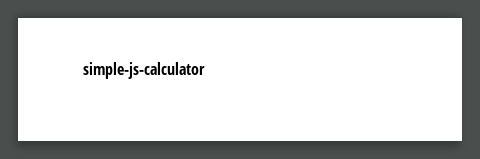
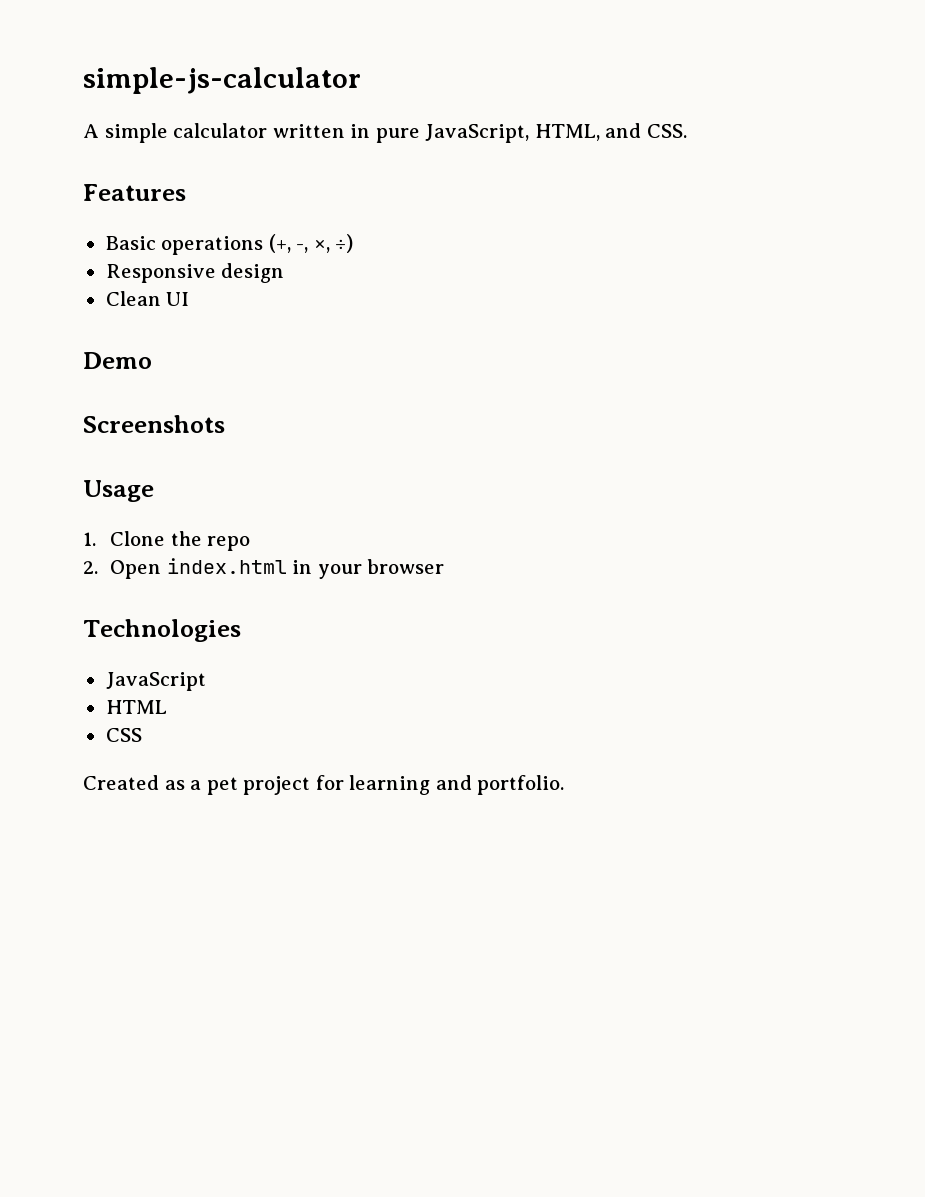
+ A simple calculator written in pure JavaScript, HTML, and CSS.
+ Features
+ Basic operations (+, -, ×, ÷)
+ Responsive design
+ Clean UI
+ Demo
+ Screenshots
+ Usage
+ 1. Clone the repo
+ 2. Open index.html in your browser
+ Technologies
+ JavaScript
+ HTML
+ CSS
+ Created as a pet project for learning and portfolio.

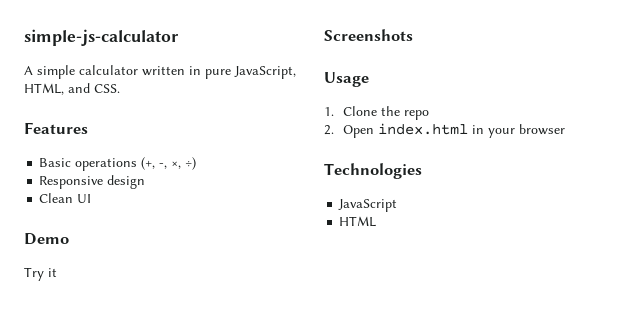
+ Try it
- CSS
- Created as a pet project for learning and portfolio.

